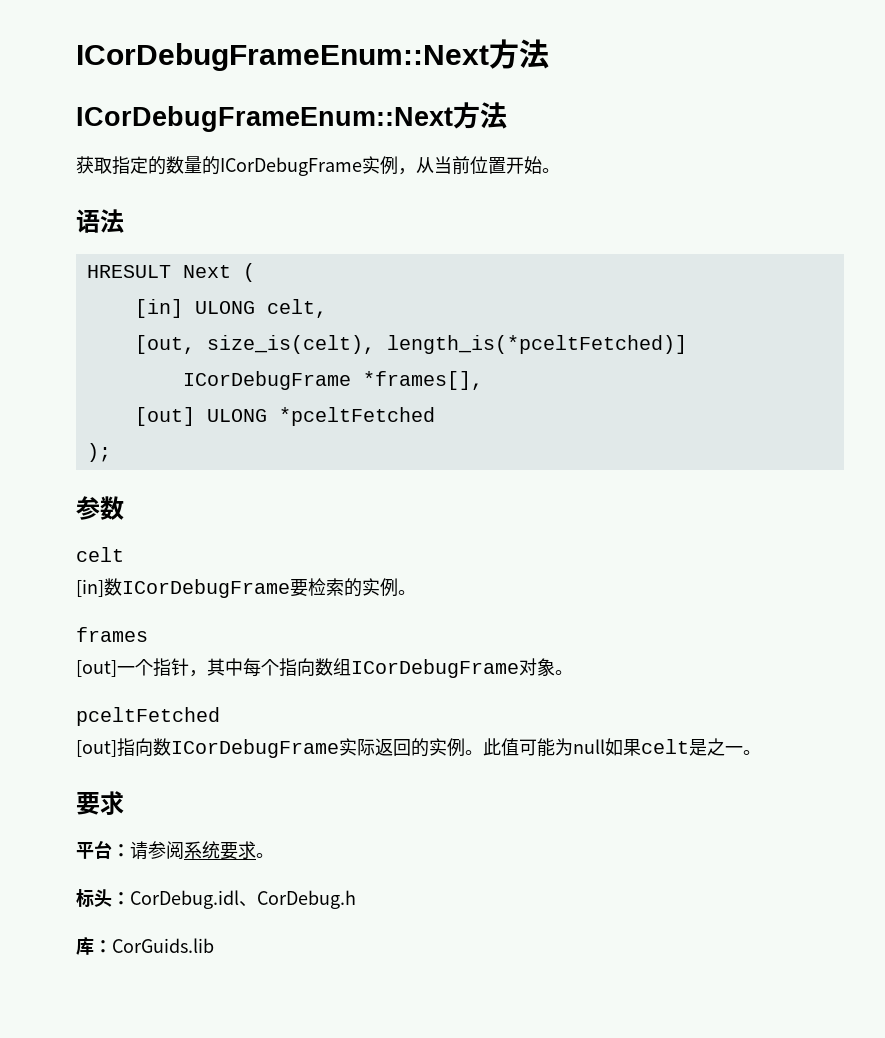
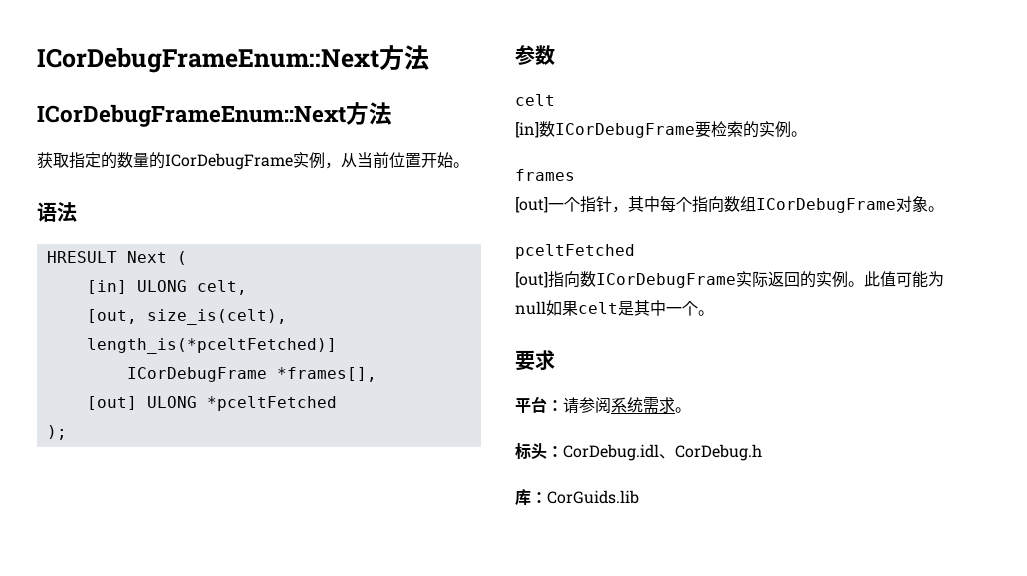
- 此值可能为null如果celt是之一。
+ 此值可能为null如果celt是其中一个。
- 平台：请参阅系统要求。
+ 平台：请参阅系统需求。

